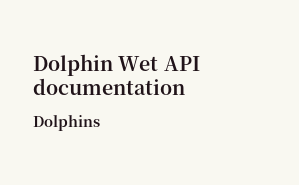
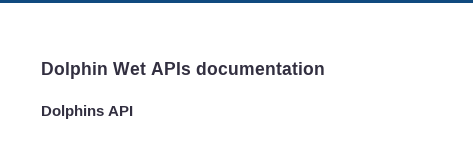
- Dolphin Wet API documentation
+ Dolphin Wet APIs documentation
- Dolphins
+ Dolphins API

